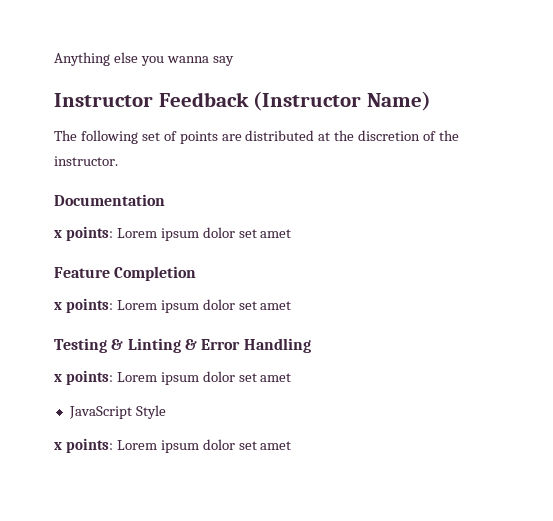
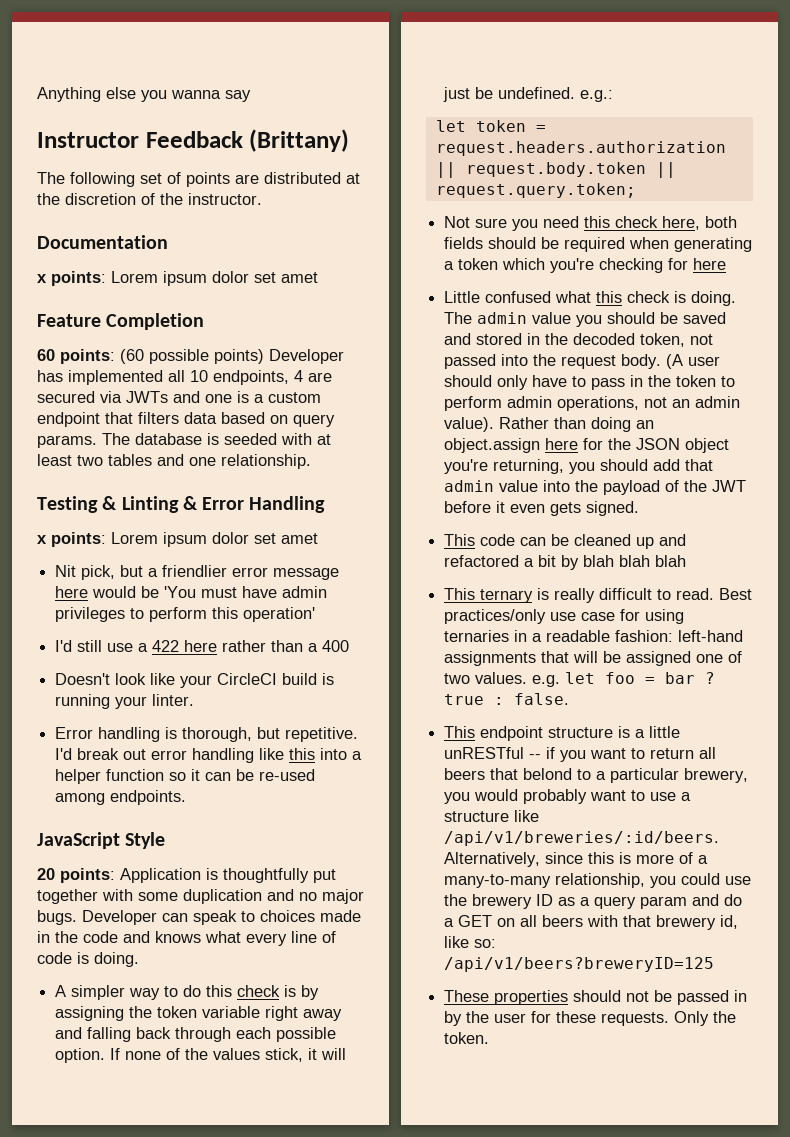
- Instructor Feedback (Instructor Name)
+ Instructor Feedback (Brittany)
  Feature Completion
- x points: Lorem ipsum dolor set amet
+ 60 points: (60 possible points) Developer has implemented all 10 endpoints, 4 are secured via JWTs and one is a custom endpoint that filters data based on query params. The database is seeded with at least two tables and one relationship.
+ Nit pick, but a friendlier error message here would be 'You must have admin privileges to perform this operation'
+ I'd still use a 422 here rather than a 400
+ Doesn't look like your CircleCI build is running your linter.
+ Error handling is thorough, but repetitive. I'd break out error handling like this into a helper function so it can be re-used among endpoints.
  JavaScript Style
- x points: Lorem ipsum dolor set amet
+ 20 points: Application is thoughtfully put together with some duplication and no major bugs. Developer can speak to choices made in the code and knows what every line of code is doing.
+ A simpler way to do this check is by assigning the token variable right away and falling back through each possible option. If none of the values stick, it will just be undefined. e.g.:
+ let token = request.headers.authorization || request.body.token || request.query.token;
+ Not sure you need this check here, both fields should be required when generating a token which you're checking for here
+ Little confused what this check is doing. The admin value you should be saved and stored in the decoded token, not passed into the request body. (A user should only have to pass in the token to perform admin operations, not an admin value). Rather than doing an object.assign here for the JSON object you're returning, you should add that admin value into the payload of the JWT before it even gets signed.
+ This code can be cleaned up and refactored a bit by blah blah blah
+ This ternary is really difficult to read. Best practices/only use case for using ternaries in a readable fashion: left-hand assignments that will be assigned one of two values. e.g. let foo = bar ? true : false.
+ This endpoint structure is a little unRESTful -- if you want to return all beers that belond to a particular brewery, you would probably want to use a structure like /api/v1/breweries/:id/beers. Alternatively, since this is more of a many-to-many relationship, you could use the brewery ID as a query param and do a GET on all beers with that brewery id, like so: /api/v1/beers?breweryID=125
+ These properties should not be passed in by the user for these requests. Only the token.

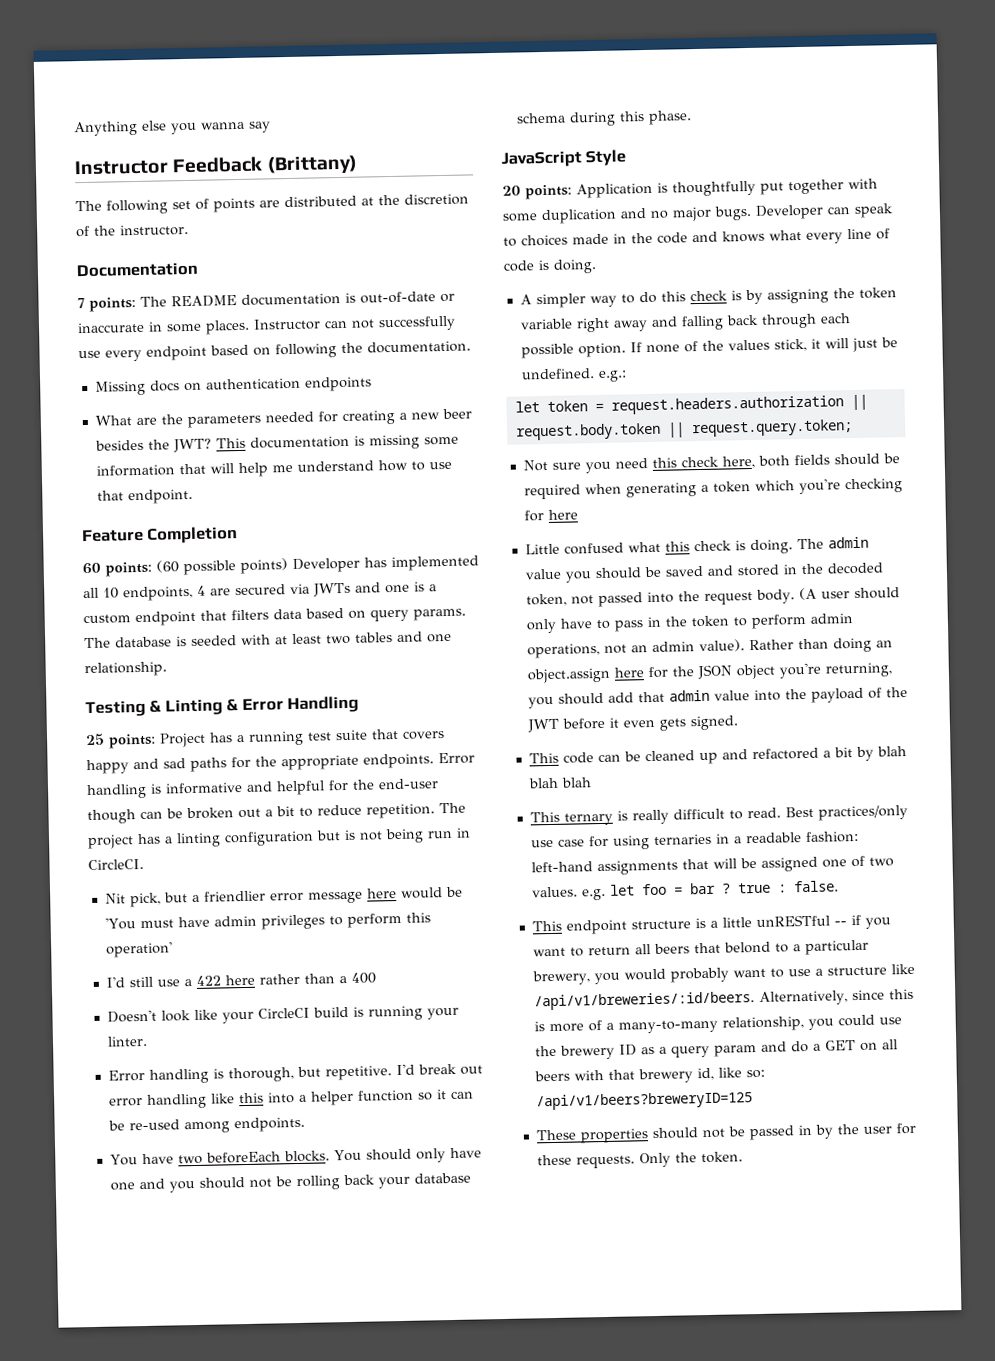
  Documentation
- x points: Lorem ipsum dolor set amet
+ 7 points: The README documentation is out-of-date or inaccurate in some places. Instructor can not successfully use every endpoint based on following the documentation.
+ Missing docs on authentication endpoints
+ What are the parameters needed for creating a new beer besides the JWT? This documentation is missing some information that will help me understand how to use that endpoint.
  Testing & Linting & Error Handling
- x points: Lorem ipsum dolor set amet
+ 25 points: Project has a running test suite that covers happy and sad paths for the appropriate endpoints. Error handling is informative and helpful for the end-user though can be broken out a bit to reduce repetition. The project has a linting configuration but is not being run in CircleCI.
+ You have two beforeEach blocks. You should only have one and you should not be rolling back your database schema during this phase.

